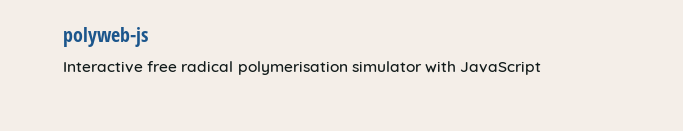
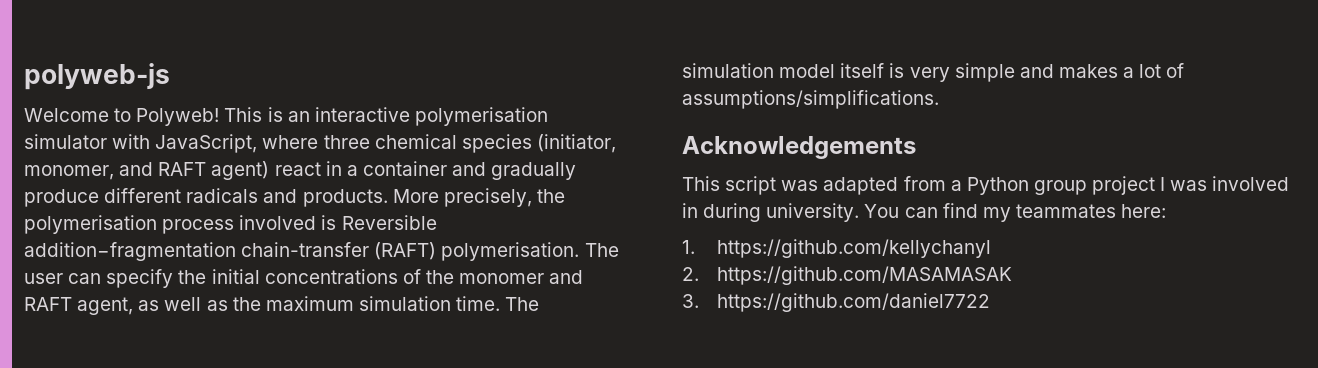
- Interactive free radical polymerisation simulator with JavaScript
+ Welcome to Polyweb! This is an interactive polymerisation simulator with JavaScript, where three chemical species (initiator, monomer, and RAFT agent) react in a container and gradually produce different radicals and products. More precisely, the polymerisation process involved is Reversible addition−fragmentation chain-transfer (RAFT) polymerisation. The user can specify the initial concentrations of the monomer and RAFT agent, as well as the maximum simulation time. The simulation model itself is very simple and makes a lot of assumptions/simplifications.
+ Acknowledgements
+ This script was adapted from a Python group project I was involved in during university. You can find my teammates here:
+ 1. https://github.com/kellychanyl
+ 2. https://github.com/MASAMASAK
+ 3. https://github.com/daniel7722

